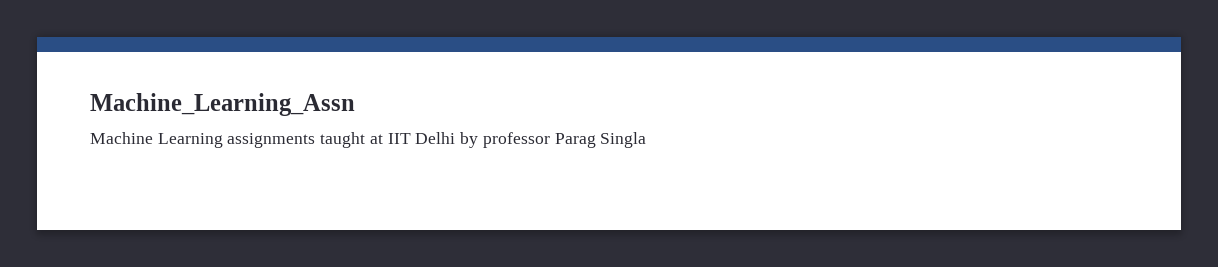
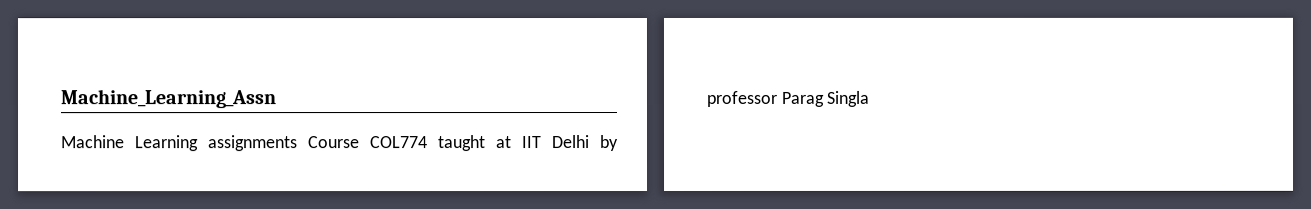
- Machine Learning assignments taught at IIT Delhi by professor Parag Singla
+ Machine Learning assignments Course COL774 taught at IIT Delhi by professor Parag Singla

